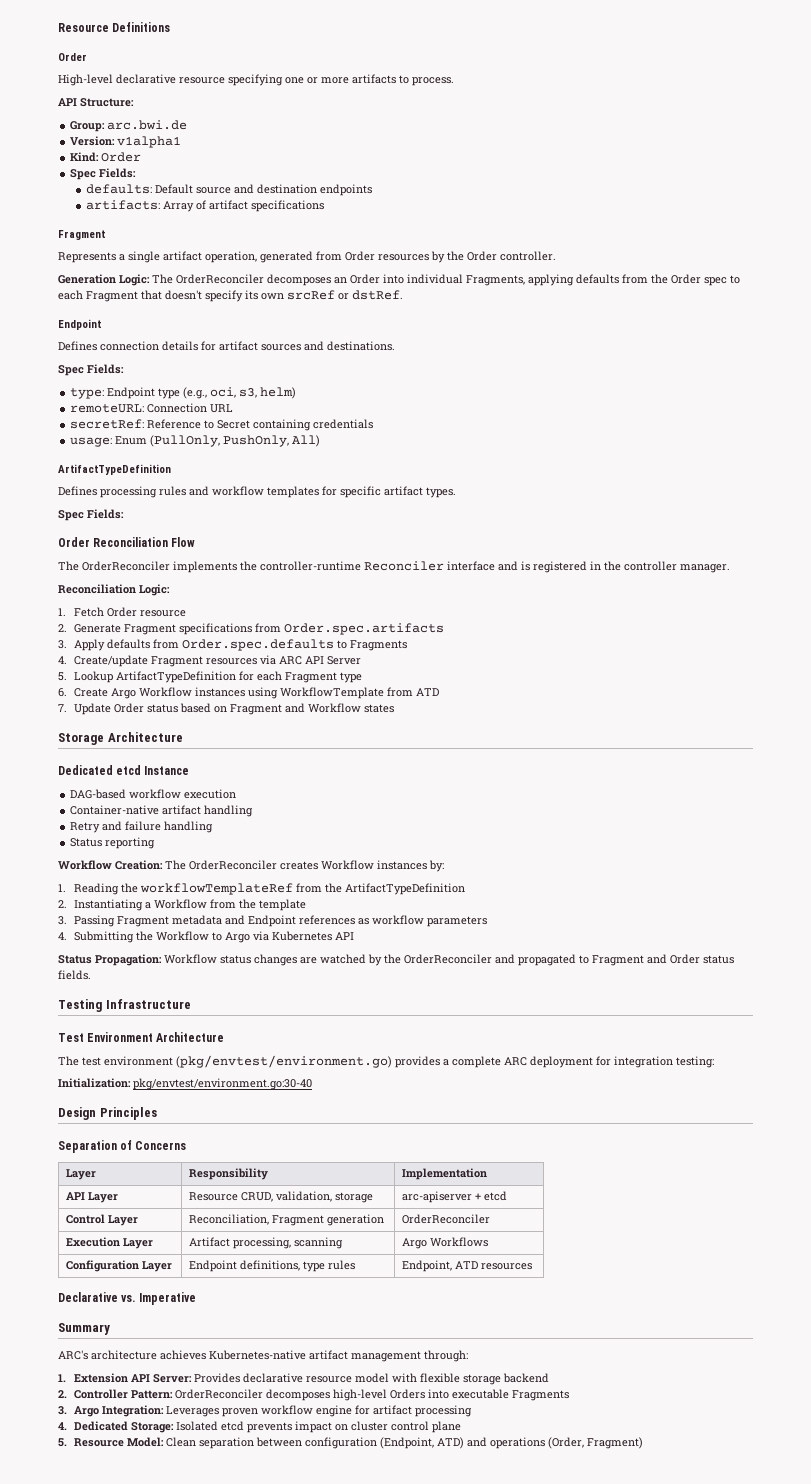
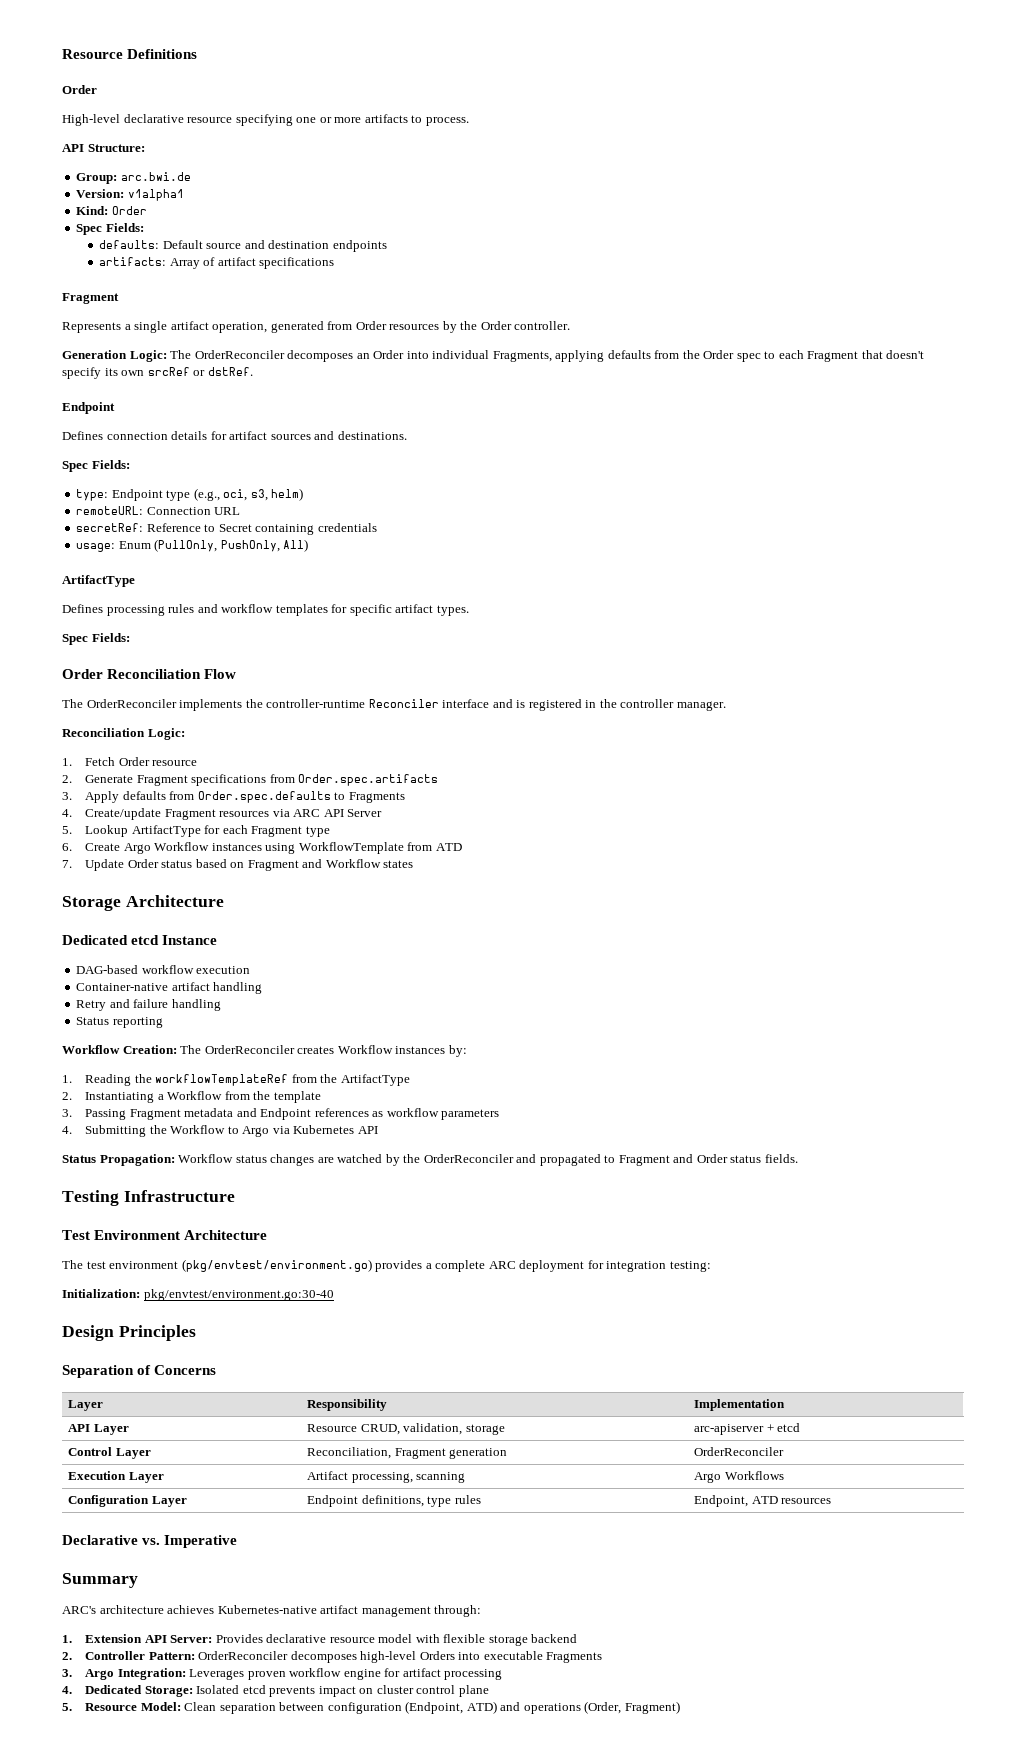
  usage: Enum (PullOnly, PushOnly, All)
- ArtifactTypeDefinition
+ ArtifactType
- 5. Lookup ArtifactTypeDefinition for each Fragment type
+ 5. Lookup ArtifactType for each Fragment type
- 1. Reading the workflowTemplateRef from the ArtifactTypeDefinition
+ 1. Reading the workflowTemplateRef from the ArtifactType

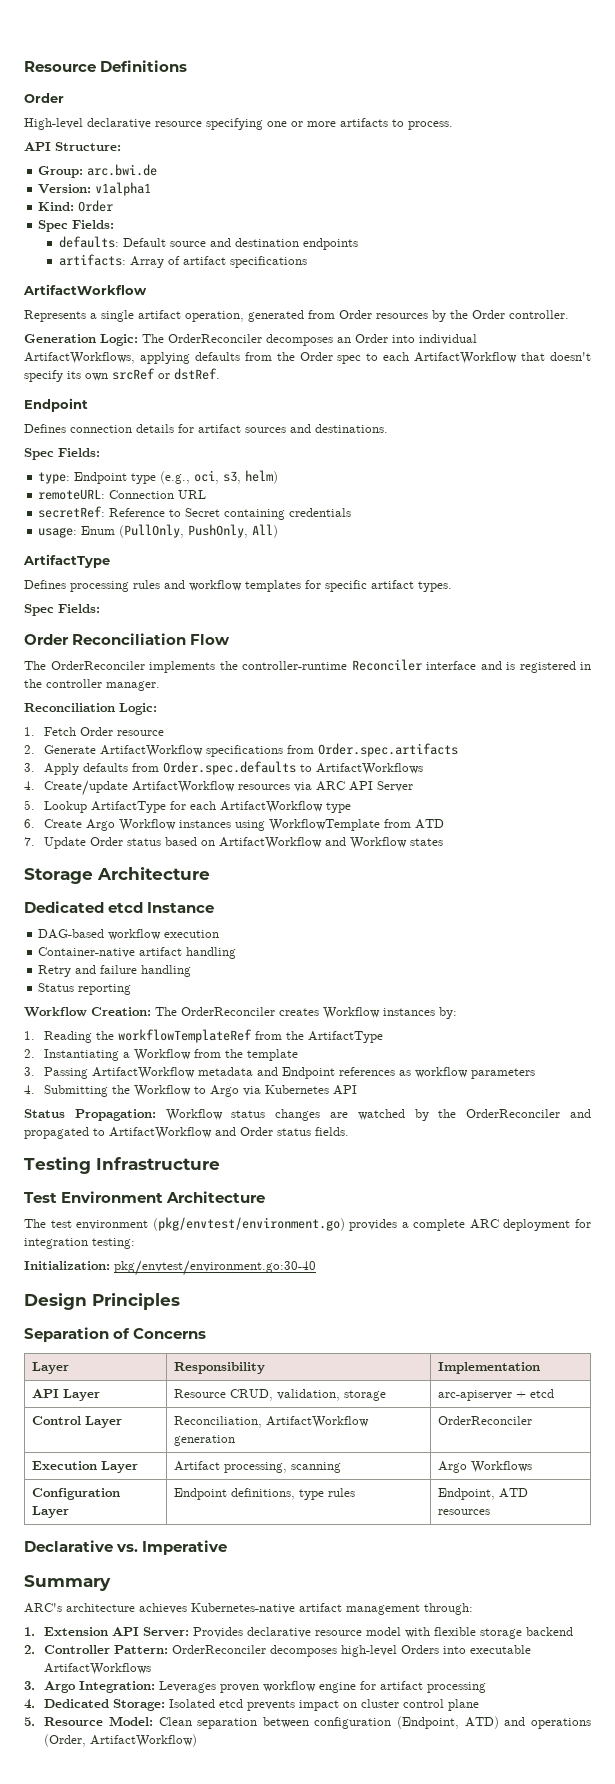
  artifacts: Array of artifact specifications
- Fragment
+ ArtifactWorkflow
- Generation Logic: The OrderReconciler decomposes an Order into individual Fragments, applying defaults from the Order spec to each Fragment that doesn't specify its own srcRef or dstRef.
+ Generation Logic: The OrderReconciler decomposes an Order into individual ArtifactWorkflows, applying defaults from the Order spec to each ArtifactWorkflow that doesn't specify its own srcRef or dstRef.
- 2. Generate Fragment specifications from Order.spec.artifacts
+ 2. Generate ArtifactWorkflow specifications from Order.spec.artifacts
- 3. Apply defaults from Order.spec.defaults to Fragments
+ 3. Apply defaults from Order.spec.defaults to ArtifactWorkflows
- 4. Create/update Fragment resources via ARC API Server
+ 4. Create/update ArtifactWorkflow resources via ARC API Server
- 5. Lookup ArtifactType for each Fragment type
+ 5. Lookup ArtifactType for each ArtifactWorkflow type
- 7. Update Order status based on Fragment and Workflow states
+ 7. Update Order status based on ArtifactWorkflow and Workflow states
- 3. Passing Fragment metadata and Endpoint references as workflow parameters
+ 3. Passing ArtifactWorkflow metadata and Endpoint references as workflow parameters
- Status Propagation: Workflow status changes are watched by the OrderReconciler and propagated to Fragment and Order status fields.
+ Status Propagation: Workflow status changes are watched by the OrderReconciler and propagated to ArtifactWorkflow and Order status fields.
- Control Layer | Reconciliation, Fragment generation | OrderReconciler
+ Control Layer | Reconciliation, ArtifactWorkflow generation | OrderReconciler
- 2. Controller Pattern: OrderReconciler decomposes high-level Orders into executable Fragments
+ 2. Controller Pattern: OrderReconciler decomposes high-level Orders into executable ArtifactWorkflows
- 5. Resource Model: Clean separation between configuration (Endpoint, ATD) and operations (Order, Fragment)
+ 5. Resource Model: Clean separation between configuration (Endpoint, ATD) and operations (Order, ArtifactWorkflow)

